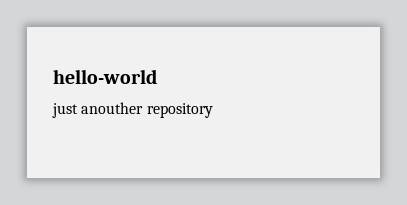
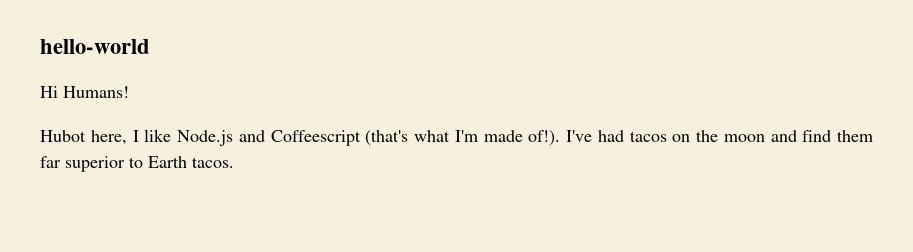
- just anouther repository
+ Hi Humans!
+ Hubot here, I like Node.js and Coffeescript (that's what I'm made of!). I've had tacos on the moon and find them far superior to Earth tacos.

